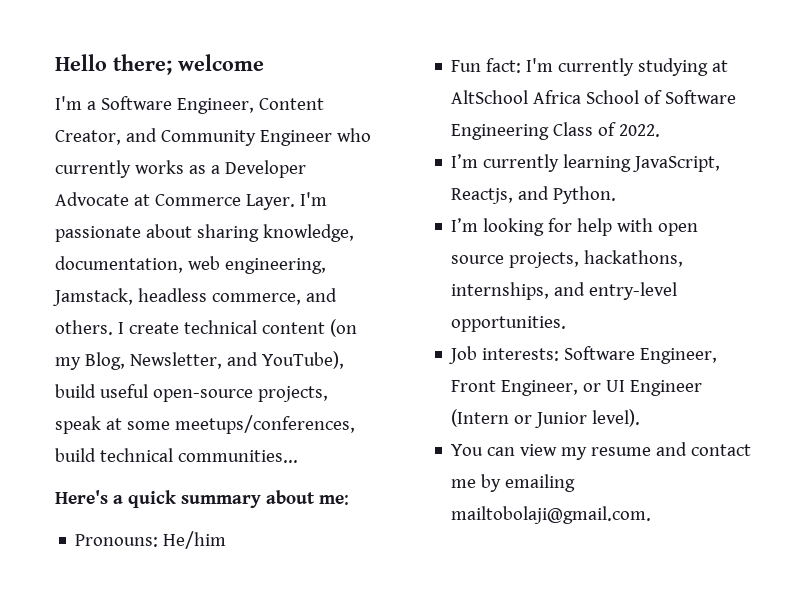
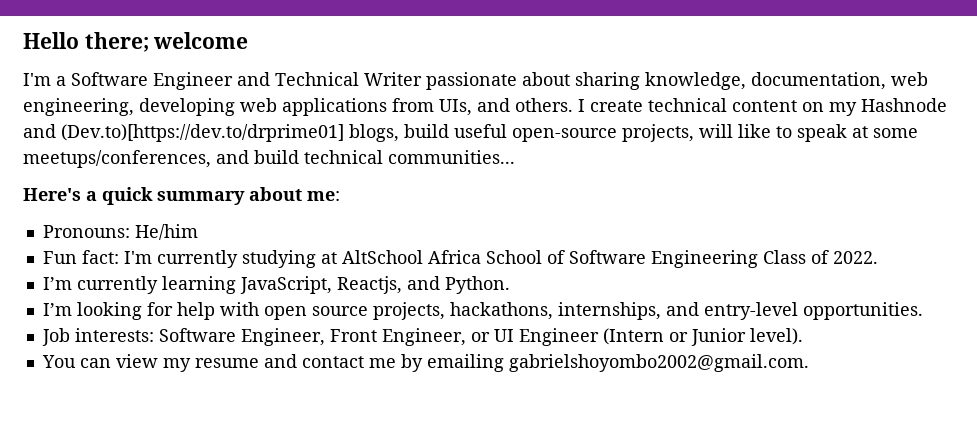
- I'm a Software Engineer, Content Creator, and Community Engineer who currently works as a Developer Advocate at Commerce Layer. I'm passionate about sharing knowledge, documentation, web engineering, Jamstack, headless commerce, and others.
+ I'm a Software Engineer and Technical Writer passionate about sharing knowledge, documentation, web engineering, developing web applications from UIs, and others.
- I create technical content (on my Blog, Newsletter, and YouTube), build useful open-source projects, speak at some meetups/conferences, build technical communities...
+ I create technical content on my Hashnode and (Dev.to)[https://dev.to/drprime01] blogs, build useful open-source projects, will like to speak at some meetups/conferences, and build technical communities...
- You can view my resume and contact me by emailing mailtobolaji@gmail.com.
+ You can view my resume and contact me by emailing gabrielshoyombo2002@gmail.com.

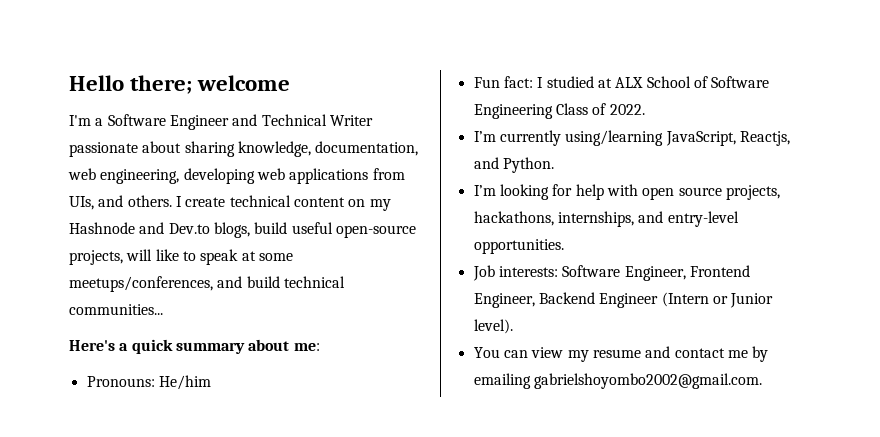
- I create technical content on my Hashnode and (Dev.to)[https://dev.to/drprime01] blogs, build useful open-source projects, will like to speak at some meetups/conferences, and build technical communities...
+ I create technical content on my Hashnode and Dev.to blogs, build useful open-source projects, will like to speak at some meetups/conferences, and build technical communities...
- Fun fact: I'm currently studying at AltSchool Africa School of Software Engineering Class of 2022.
+ Fun fact: I studied at ALX School of Software Engineering Class of 2022.
- I’m currently learning JavaScript, Reactjs, and Python.
+ I’m currently using/learning JavaScript, Reactjs, and Python.
- Job interests: Software Engineer, Front Engineer, or UI Engineer (Intern or Junior level).
+ Job interests: Software Engineer, Frontend Engineer, Backend Engineer (Intern or Junior level).

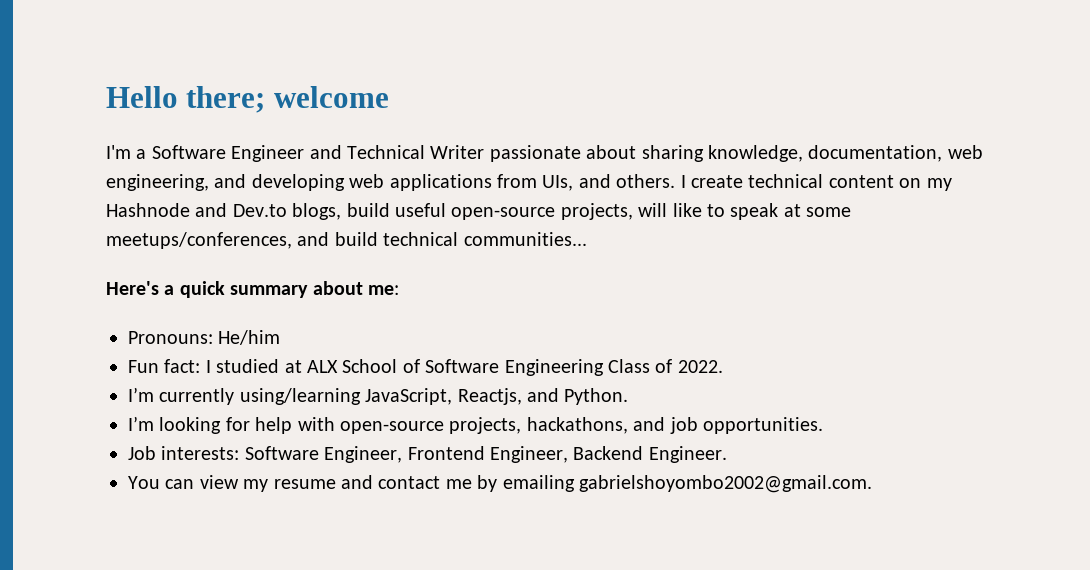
- I'm a Software Engineer and Technical Writer passionate about sharing knowledge, documentation, web engineering, developing web applications from UIs, and others.
+ I'm a Software Engineer and Technical Writer passionate about sharing knowledge, documentation, web engineering, and developing web applications from UIs, and others.
- I’m looking for help with open source projects, hackathons, internships, and entry-level opportunities.
+ I’m looking for help with open-source projects, hackathons, and job opportunities.
- Job interests: Software Engineer, Frontend Engineer, Backend Engineer (Intern or Junior level).
+ Job interests: Software Engineer, Frontend Engineer, Backend Engineer.

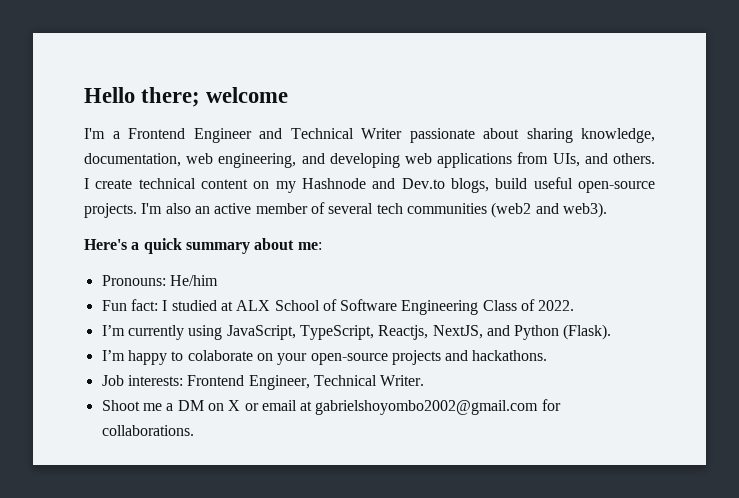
- I'm a Software Engineer and Technical Writer passionate about sharing knowledge, documentation, web engineering, and developing web applications from UIs, and others.
+ I'm a Frontend Engineer and Technical Writer passionate about sharing knowledge, documentation, web engineering, and developing web applications from UIs, and others.
- I create technical content on my Hashnode and Dev.to blogs, build useful open-source projects, will like to speak at some meetups/conferences, and build technical communities...
+ I create technical content on my Hashnode and Dev.to blogs, build useful open-source projects. I'm also an active member of several tech communities (web2 and web3).
- I’m currently using/learning JavaScript, Reactjs, and Python.
- I’m looking for help with open-source projects, hackathons, and job opportunities.
- Job interests: Software Engineer, Frontend Engineer, Backend Engineer.
- You can view my resume and contact me by emailing gabrielshoyombo2002@gmail.com.
+ I’m currently using JavaScript, TypeScript, Reactjs, NextJS, and Python (Flask).
+ I’m happy to colaborate on your open-source projects and hackathons.
+ Job interests: Frontend Engineer, Technical Writer.
+ Shoot me a DM on X or email at gabrielshoyombo2002@gmail.com for collaborations.

